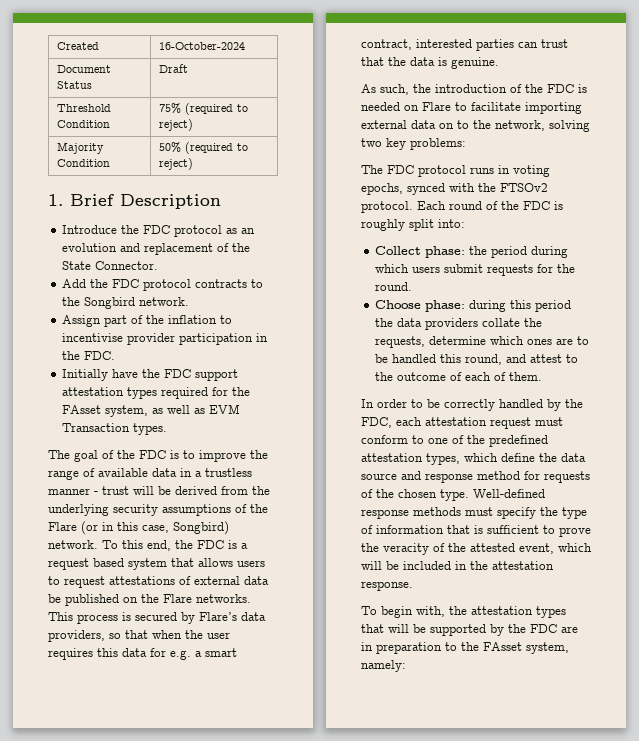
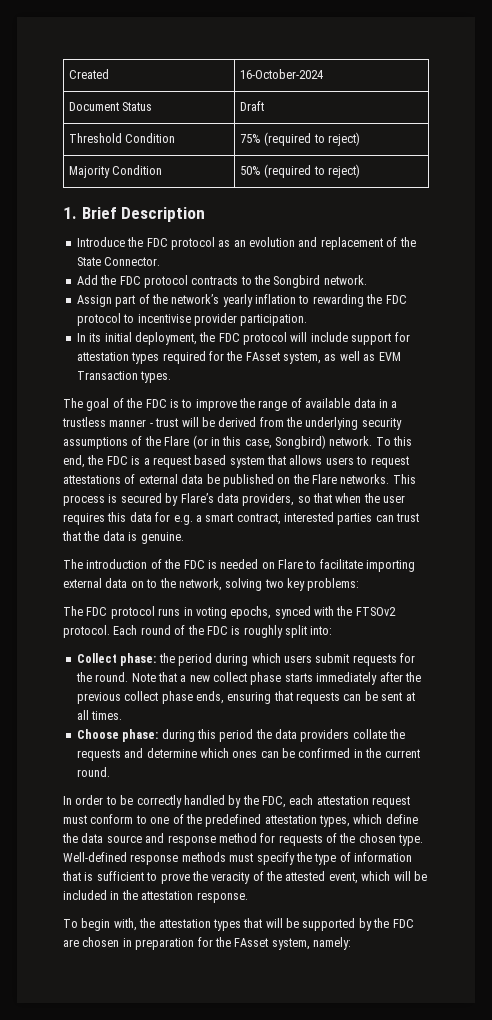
- Assign part of the inflation to incentivise provider participation in the FDC.
- Initially have the FDC support attestation types required for the FAsset system, as well as EVM Transaction types.
+ Assign part of the network’s yearly inflation to rewarding the FDC protocol to incentivise provider participation.
+ In its initial deployment, the FDC protocol will include support for attestation types required for the FAsset system, as well as EVM Transaction types.
- As such, the introduction of the FDC is needed on Flare to facilitate importing external data on to the network, solving two key problems:
+ The introduction of the FDC is needed on Flare to facilitate importing external data on to the network, solving two key problems:
+ Note that a new collect phase starts immediately after the previous collect phase ends, ensuring that requests can be sent at all times.
- Choose phase: during this period the data providers collate the requests, determine which ones are to be handled this round, and attest to the outcome of each of them.
+ Choose phase: during this period the data providers collate the requests and determine which ones can be confirmed in the current round.
- To begin with, the attestation types that will be supported by the FDC are in preparation to the FAsset system, namely:
+ To begin with, the attestation types that will be supported by the FDC are chosen in preparation for the FAsset system, namely:

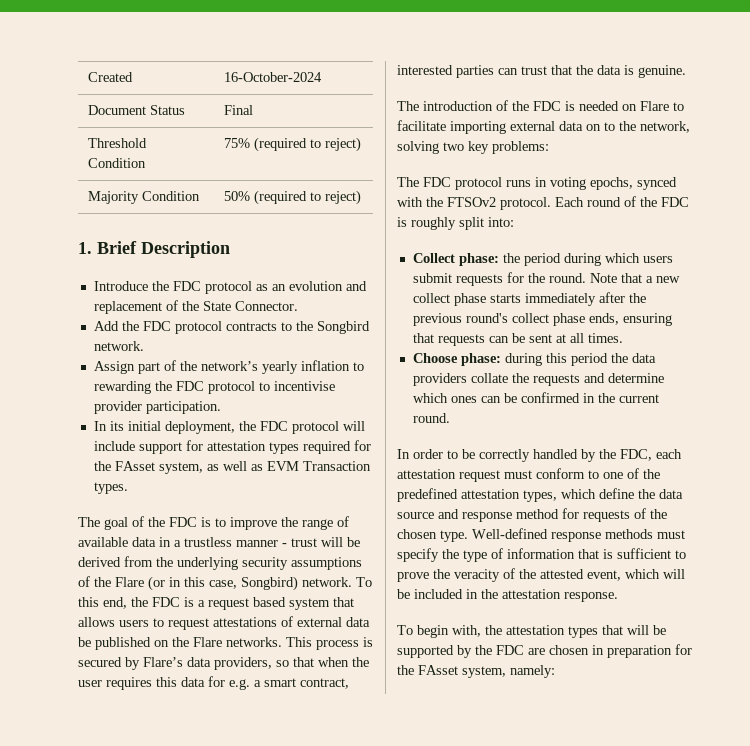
- Document Status | Draft
+ Document Status | Final
- Note that a new collect phase starts immediately after the previous collect phase ends, ensuring that requests can be sent at all times.
+ Note that a new collect phase starts immediately after the previous round's collect phase ends, ensuring that requests can be sent at all times.

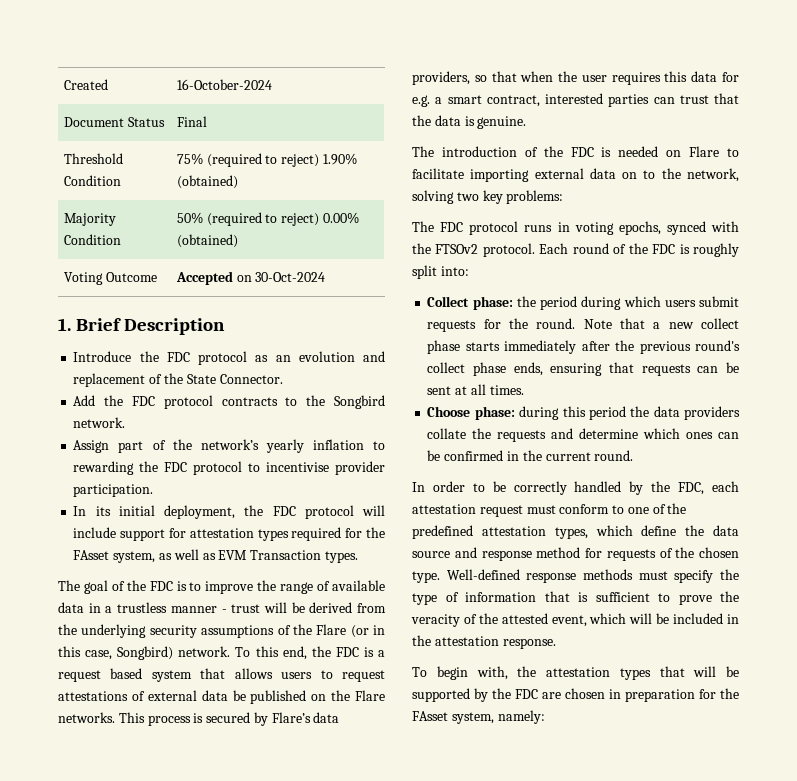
- Threshold Condition | 75% (required to reject)
+ Threshold Condition | 75% (required to reject) 1.90% (obtained)
- Majority Condition | 50% (required to reject)
+ Majority Condition | 50% (required to reject) 0.00% (obtained)
+ Voting Outcome | Accepted on 30-Oct-2024

